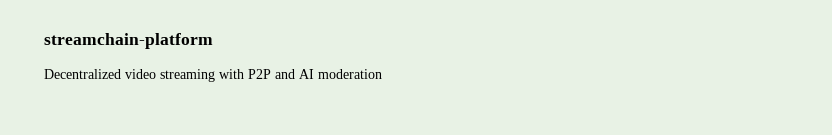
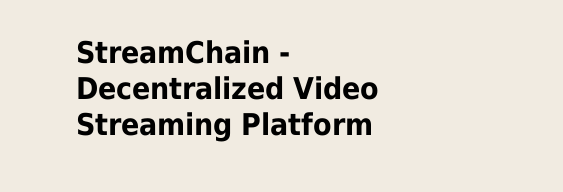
- streamchain-platform
- Decentralized video streaming with P2P and AI moderation
+ StreamChain - Decentralized Video Streaming Platform

